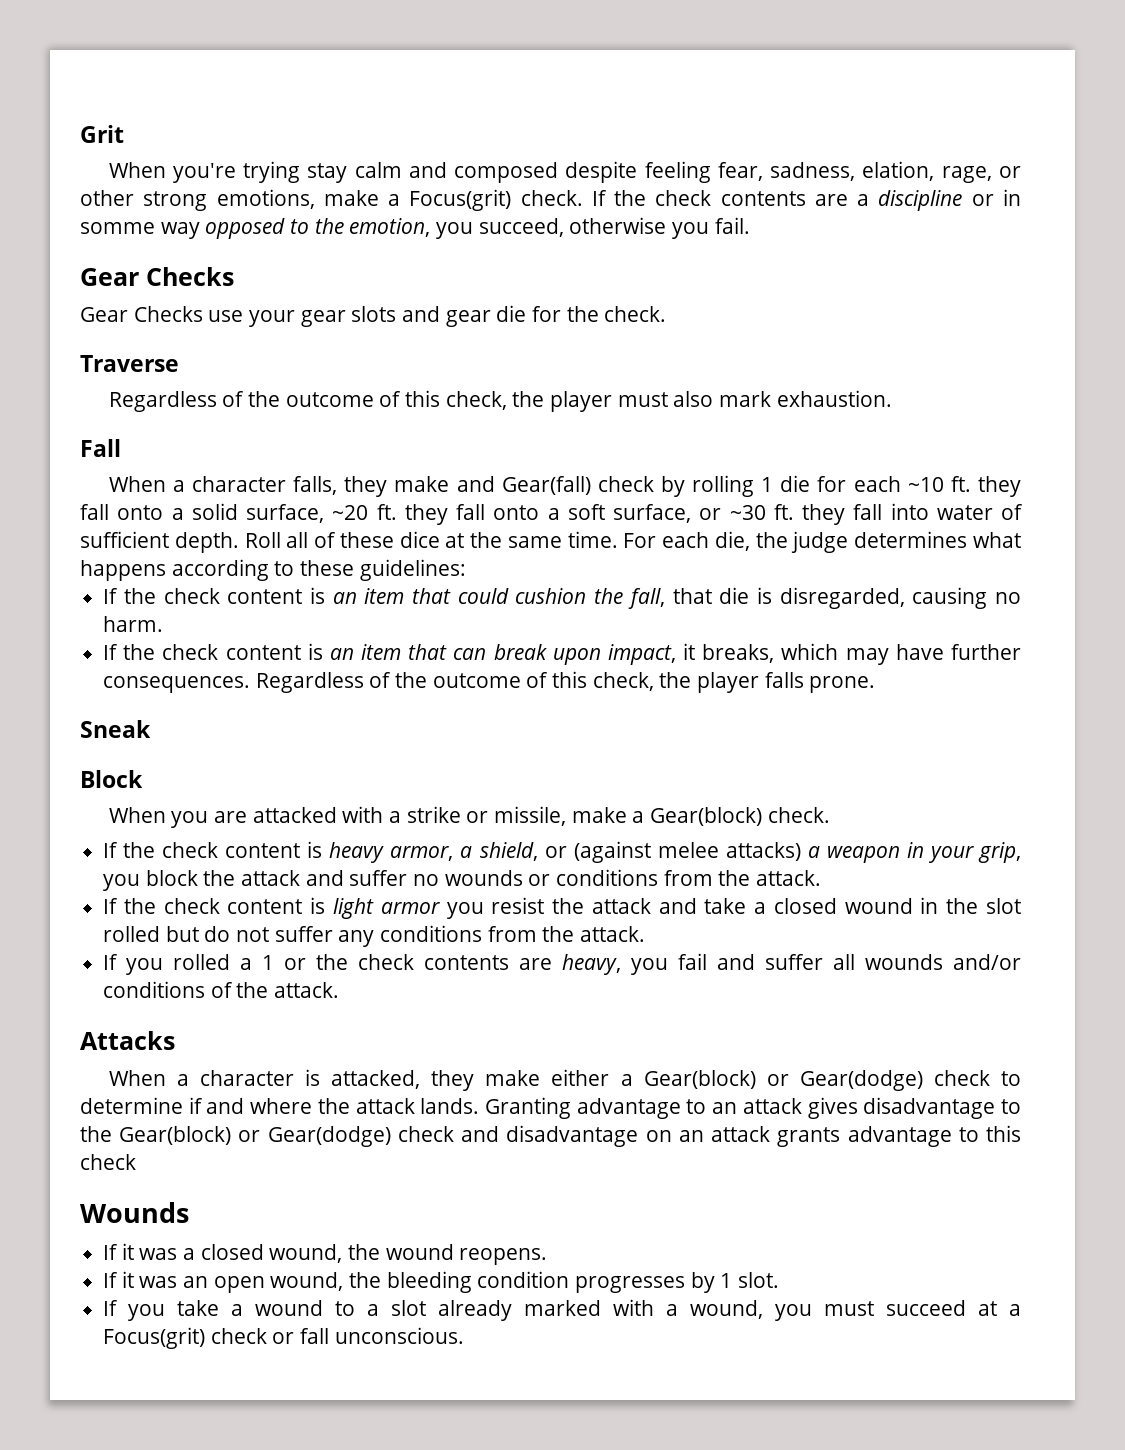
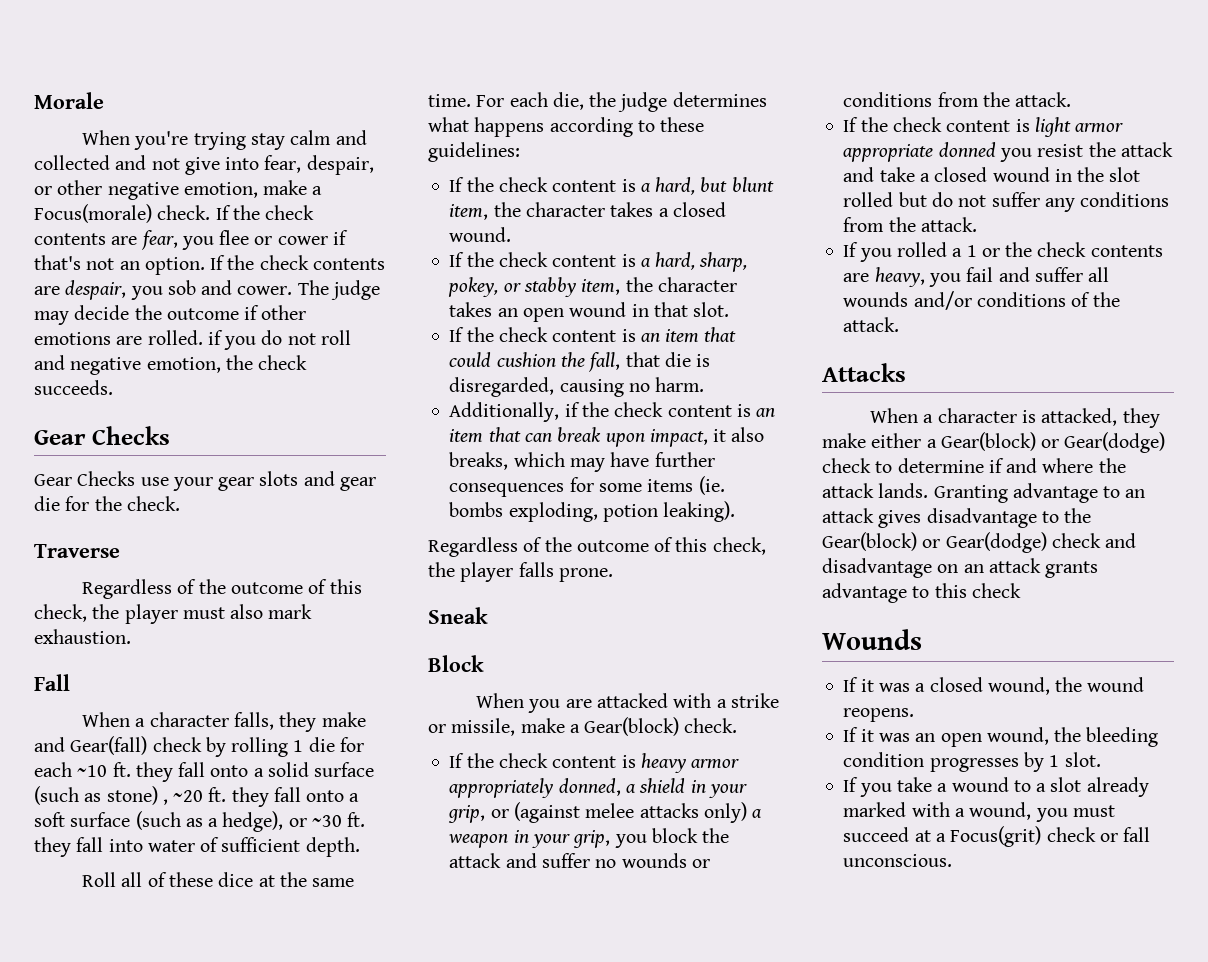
- Grit
+ Morale
- When you're trying stay calm and composed despite feeling fear, sadness, elation, rage, or other strong emotions, make a Focus(grit) check.
+ When you're trying stay calm and collected and not give into fear, despair, or other negative emotion, make a Focus(morale) check.
- If the check contents are a discipline or in somme way opposed to the emotion, you succeed, otherwise you fail.
+ If the check contents are fear, you flee or cower if that's not an option. If the check contents are despair, you sob and cower. The judge may decide the outcome if other emotions are rolled. if you do not roll and negative emotion, the check succeeds.
- When a character falls, they make and Gear(fall) check by rolling 1 die for each ~10 ft. they fall onto a solid surface, ~20 ft. they fall onto a soft surface, or ~30 ft. they fall into water of sufficient depth. Roll all of these dice at the same time.
+ When a character falls, they make and Gear(fall) check by rolling 1 die for each ~10 ft. they fall onto a solid surface (such as stone) , ~20 ft. they fall onto a soft surface (such as a hedge), or ~30 ft. they fall into water of sufficient depth.
+ Roll all of these dice at the same time.
+ If the check content is a hard, but blunt item, the character takes a closed wound.
+ If the check content is a hard, sharp, pokey, or stabby item, the character takes an open wound in that slot.
- If the check content is an item that can break upon impact, it breaks, which may have further consequences. Regardless of the outcome of this check, the player falls prone.
+ Additionally, if the check content is an item that can break upon impact, it also breaks, which may have further consequences for some items (ie. bombs exploding, potion leaking).
+ Regardless of the outcome of this check, the player falls prone.
- If the check content is heavy armor, a shield, or (against melee attacks) a weapon in your grip, you block the attack and suffer no wounds or conditions from the attack.
+ If the check content is heavy armor appropriately donned, a shield in your grip, or (against melee attacks only) a weapon in your grip, you block the attack and suffer no wounds or conditions from the attack.
- If the check content is light armor you resist the attack and take a closed wound in the slot rolled but do not suffer any conditions from the attack.
+ If the check content is light armor appropriate donned you resist the attack and take a closed wound in the slot rolled but do not suffer any conditions from the attack.

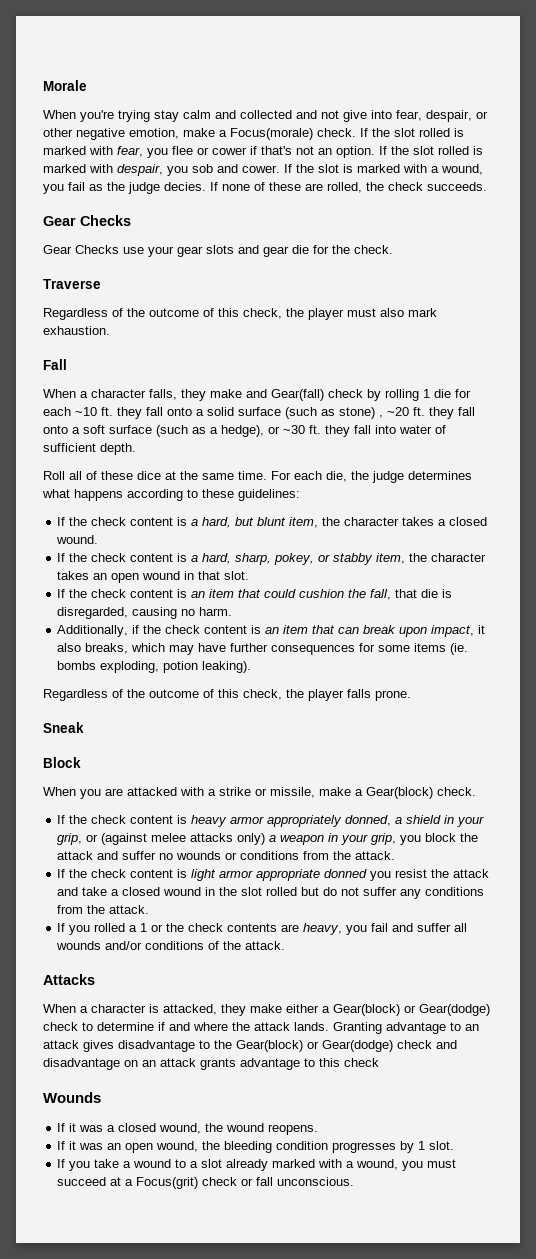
- If the check contents are fear, you flee or cower if that's not an option.
+ If the slot rolled is marked with fear, you flee or cower if that's not an option.
- If the check contents are despair, you sob and cower.
+ If the slot rolled is marked with despair, you sob and cower.
- The judge may decide the outcome if other emotions are rolled. if you do not roll and negative emotion, the check succeeds.
+ If the slot is marked with a wound, you fail as the judge decies. If none of these are rolled, the check succeeds.

